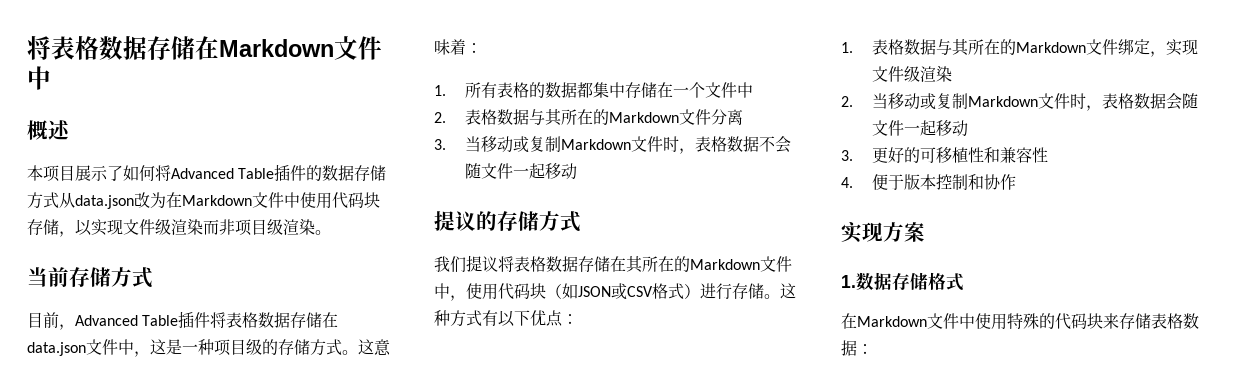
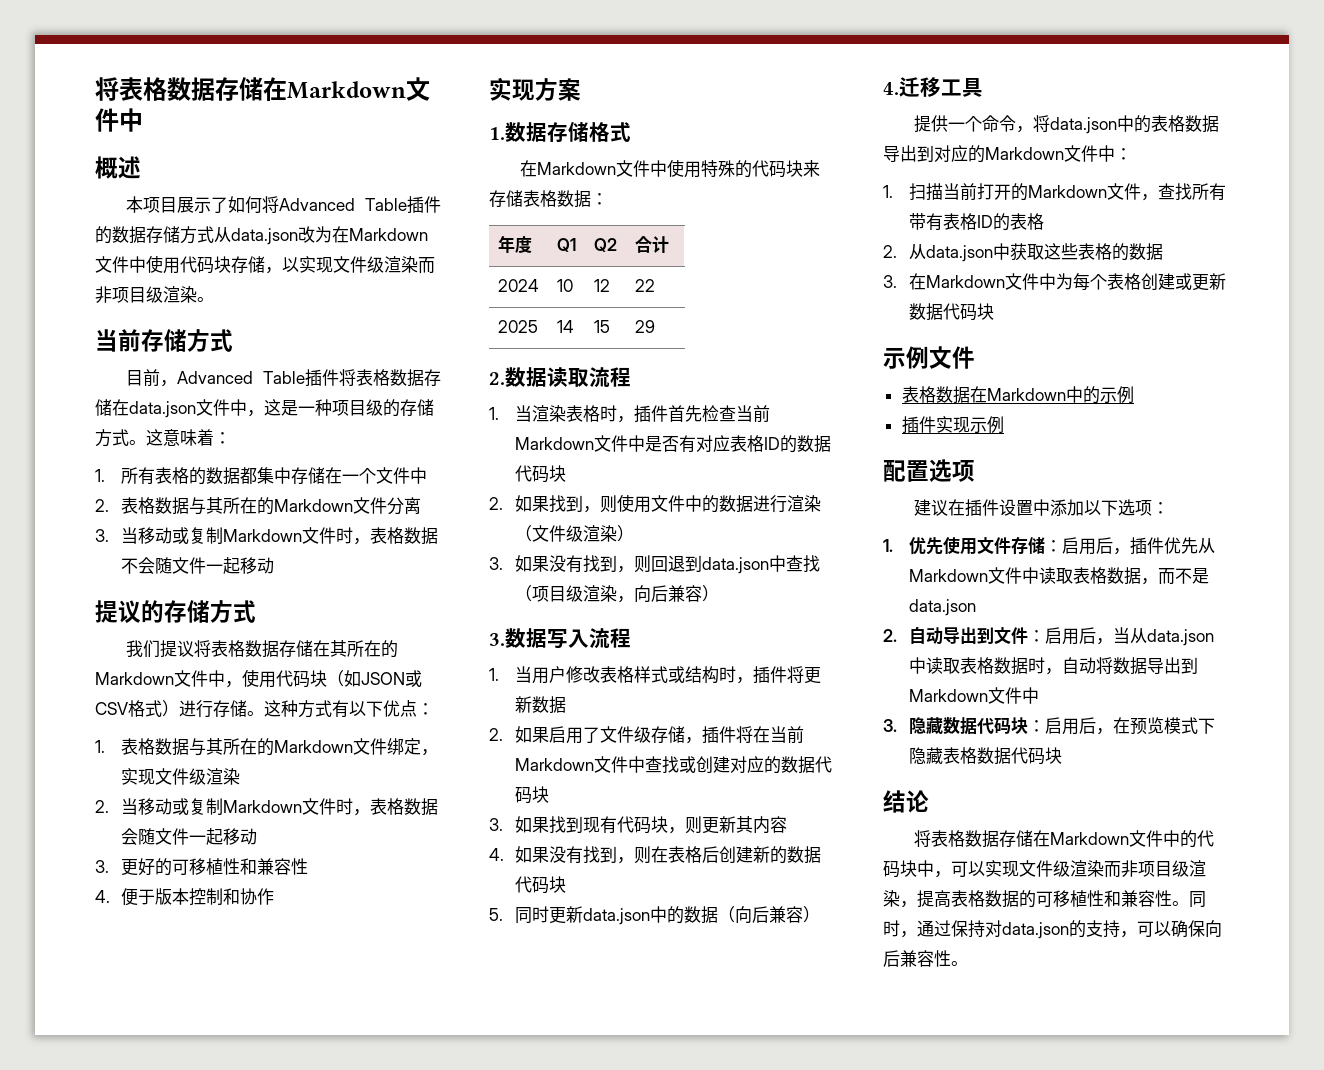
+ 年度 | Q1 | Q2 | 合计
+ 2024 | 10 | 12 | 22
+ 2025 | 14 | 15 | 29
+ 2.数据读取流程
+ 1.当渲染表格时，插件首先检查当前Markdown文件中是否有对应表格ID的数据代码块
+ 2.如果找到，则使用文件中的数据进行渲染（文件级渲染）
+ 3.如果没有找到，则回退到data.json中查找（项目级渲染，向后兼容）
+ 3.数据写入流程
+ 1.当用户修改表格样式或结构时，插件将更新数据
+ 2.如果启用了文件级存储，插件将在当前Markdown文件中查找或创建对应的数据代码块
+ 3.如果找到现有代码块，则更新其内容
+ 4.如果没有找到，则在表格后创建新的数据代码块
+ 5.同时更新data.json中的数据（向后兼容）
+ 4.迁移工具
+ 提供一个命令，将data.json中的表格数据导出到对应的Markdown文件中：
+ 1.扫描当前打开的Markdown文件，查找所有带有表格ID的表格
+ 2.从data.json中获取这些表格的数据
+ 3.在Markdown文件中为每个表格创建或更新数据代码块
+ 示例文件
+ 表格数据在Markdown中的示例
+ 插件实现示例
+ 配置选项
+ 建议在插件设置中添加以下选项：
+ 1.优先使用文件存储：启用后，插件优先从Markdown文件中读取表格数据，而不是data.json
+ 2.自动导出到文件：启用后，当从data.json中读取表格数据时，自动将数据导出到Markdown文件中
+ 3.隐藏数据代码块：启用后，在预览模式下隐藏表格数据代码块
+ 结论
+ 将表格数据存储在Markdown文件中的代码块中，可以实现文件级渲染而非项目级渲染，提高表格数据的可移植性和兼容性。同时，通过保持对data.json的支持，可以确保向后兼容性。

